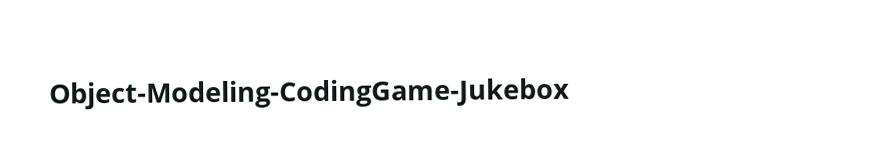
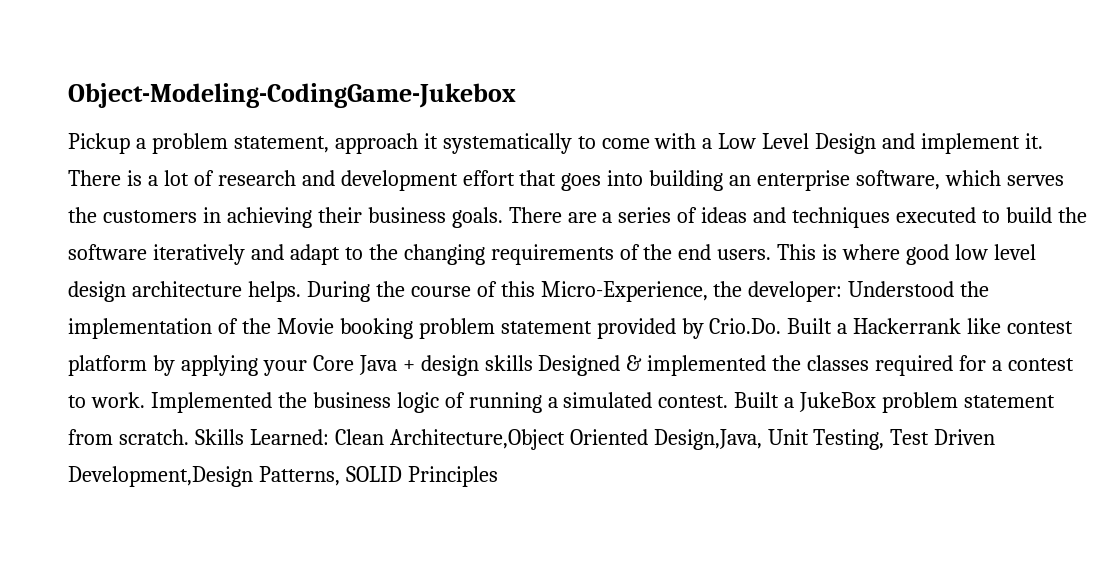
+ Pickup a problem statement, approach it systematically to come with a Low Level Design and implement it. There is a lot of research and development effort that goes into building an enterprise software, which serves the customers in achieving their business goals. There are a series of ideas and techniques executed to build the software iteratively and adapt to the changing requirements of the end users. This is where good low level design architecture helps. During the course of this Micro-Experience, the developer: Understood the implementation of the Movie booking problem statement provided by Crio.Do. Built a Hackerrank like contest platform by applying your Core Java + design skills Designed & implemented the classes required for a contest to work. Implemented the business logic of running a simulated contest. Built a JukeBox problem statement from scratch. Skills Learned: Clean Architecture,Object Oriented Design,Java, Unit Testing, Test Driven Development,Design Patterns, SOLID Principles

